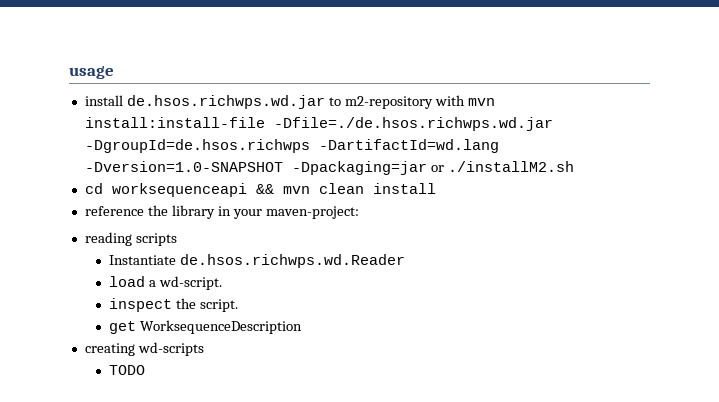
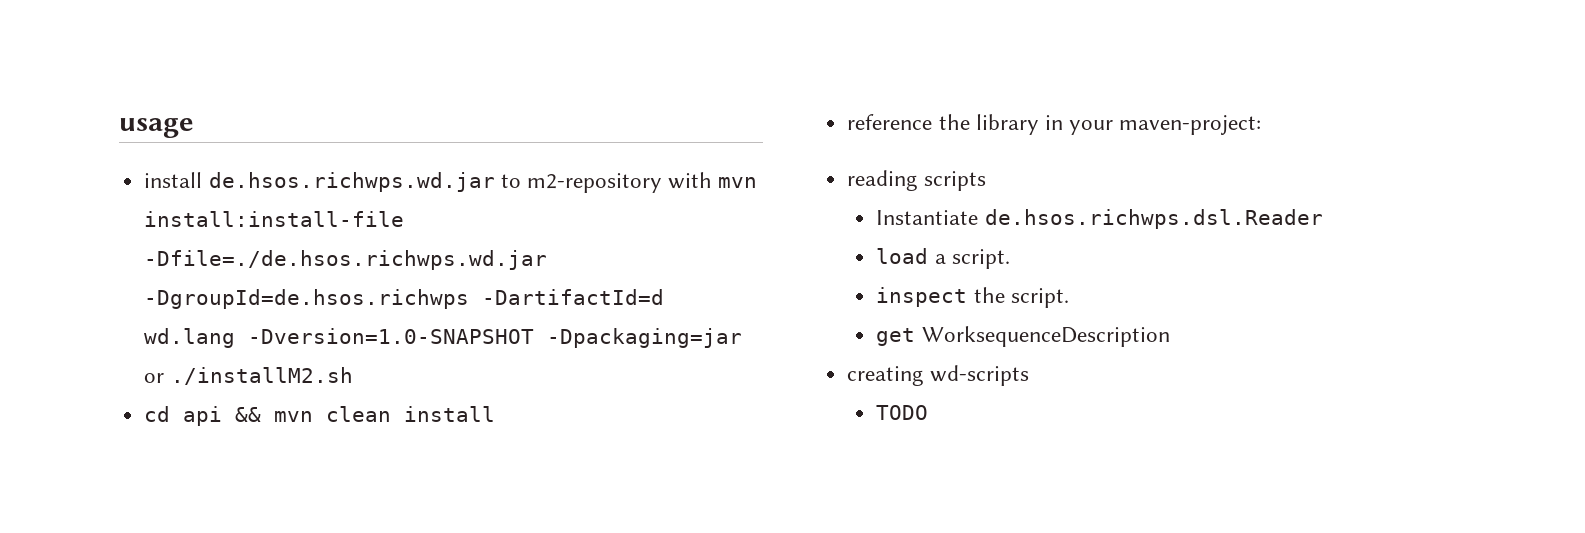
- install de.hsos.richwps.wd.jar to m2-repository with mvn install:install-file -Dfile=./de.hsos.richwps.wd.jar -DgroupId=de.hsos.richwps -DartifactId=wd.lang -Dversion=1.0-SNAPSHOT -Dpackaging=jar or ./installM2.sh
+ install de.hsos.richwps.wd.jar to m2-repository with mvn install:install-file -Dfile=./de.hsos.richwps.wd.jar -DgroupId=de.hsos.richwps -DartifactId=d wd.lang -Dversion=1.0-SNAPSHOT -Dpackaging=jar or ./installM2.sh
- cd worksequenceapi && mvn clean install
+ cd api && mvn clean install
- Instantiate de.hsos.richwps.wd.Reader
+ Instantiate de.hsos.richwps.dsl.Reader
- load a wd-script.
+ load a script.

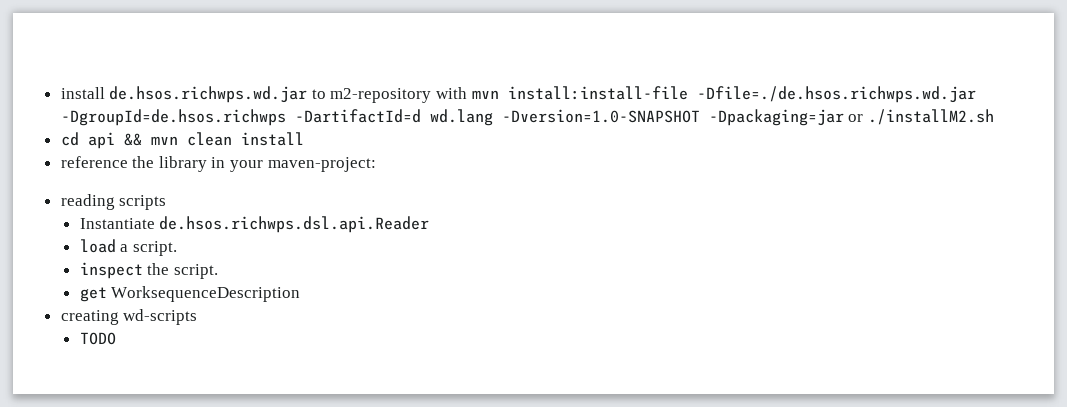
- usage
- Instantiate de.hsos.richwps.dsl.Reader
+ Instantiate de.hsos.richwps.dsl.api.Reader

